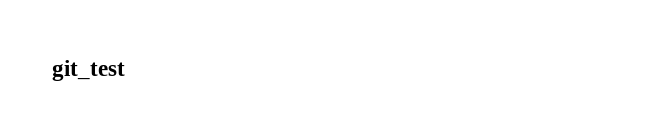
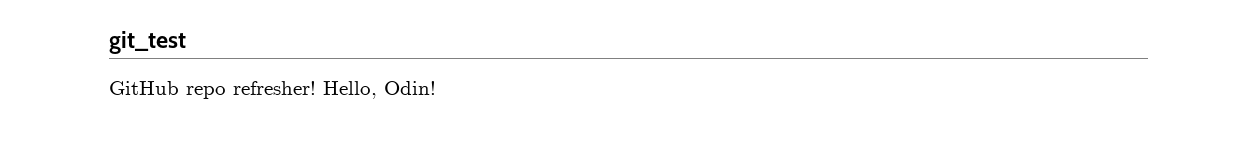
+ GitHub repo refresher! Hello, Odin!

